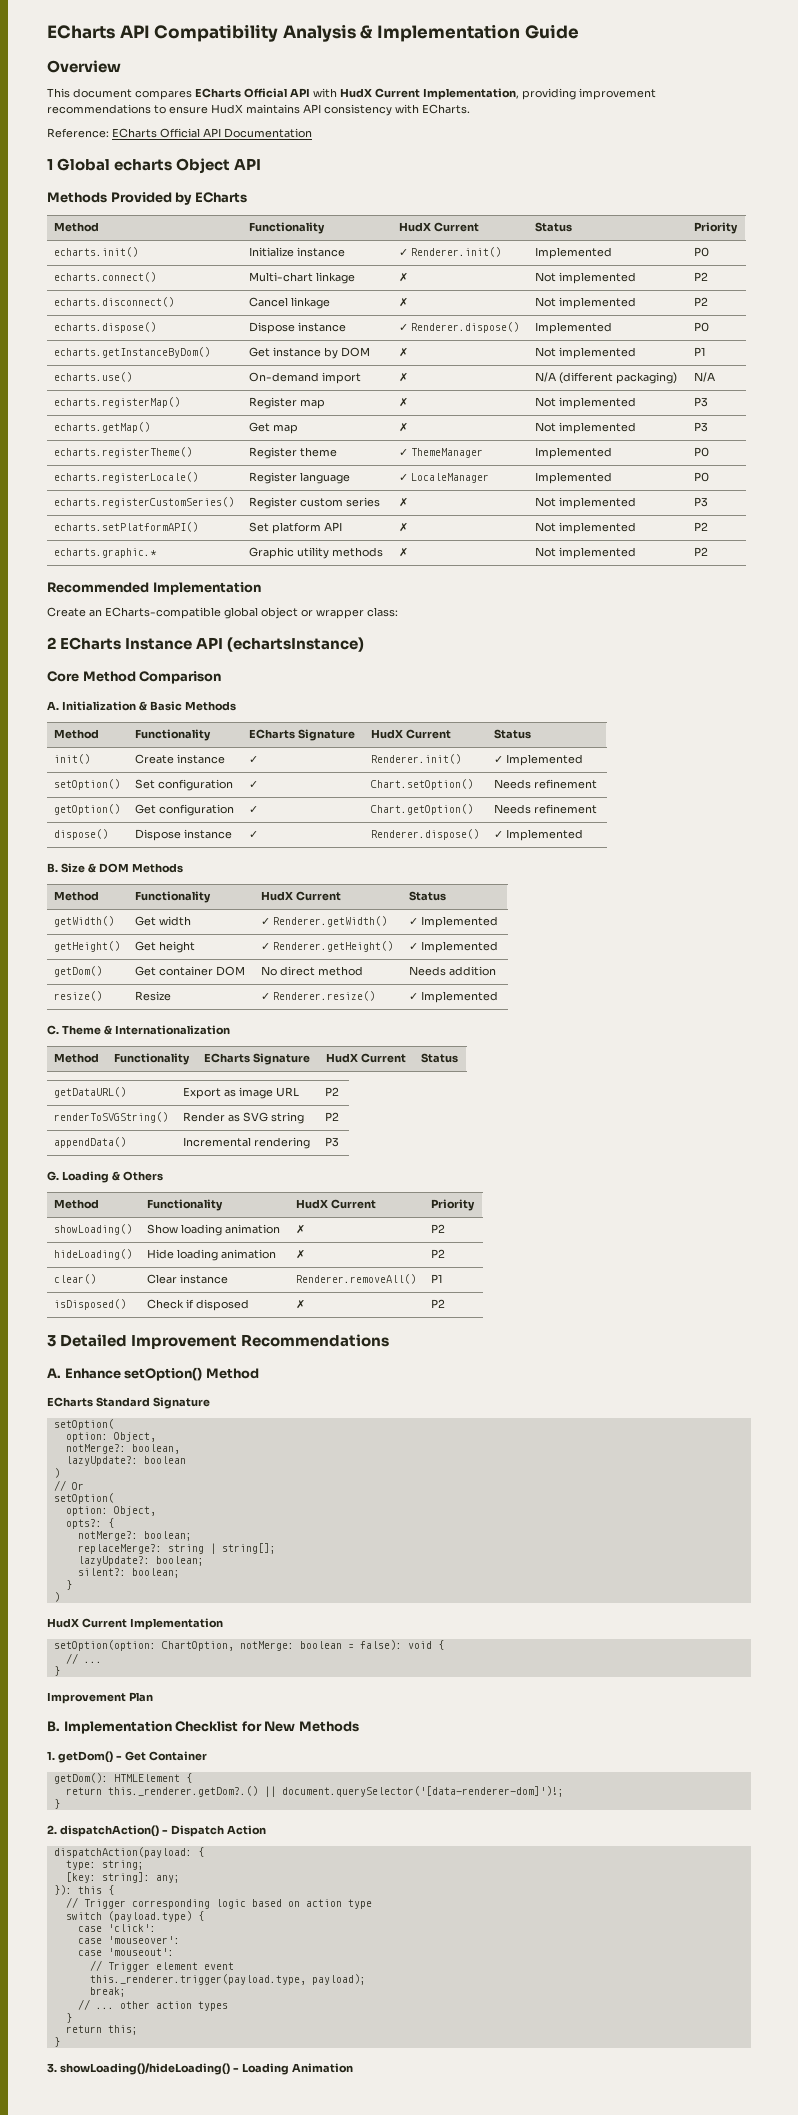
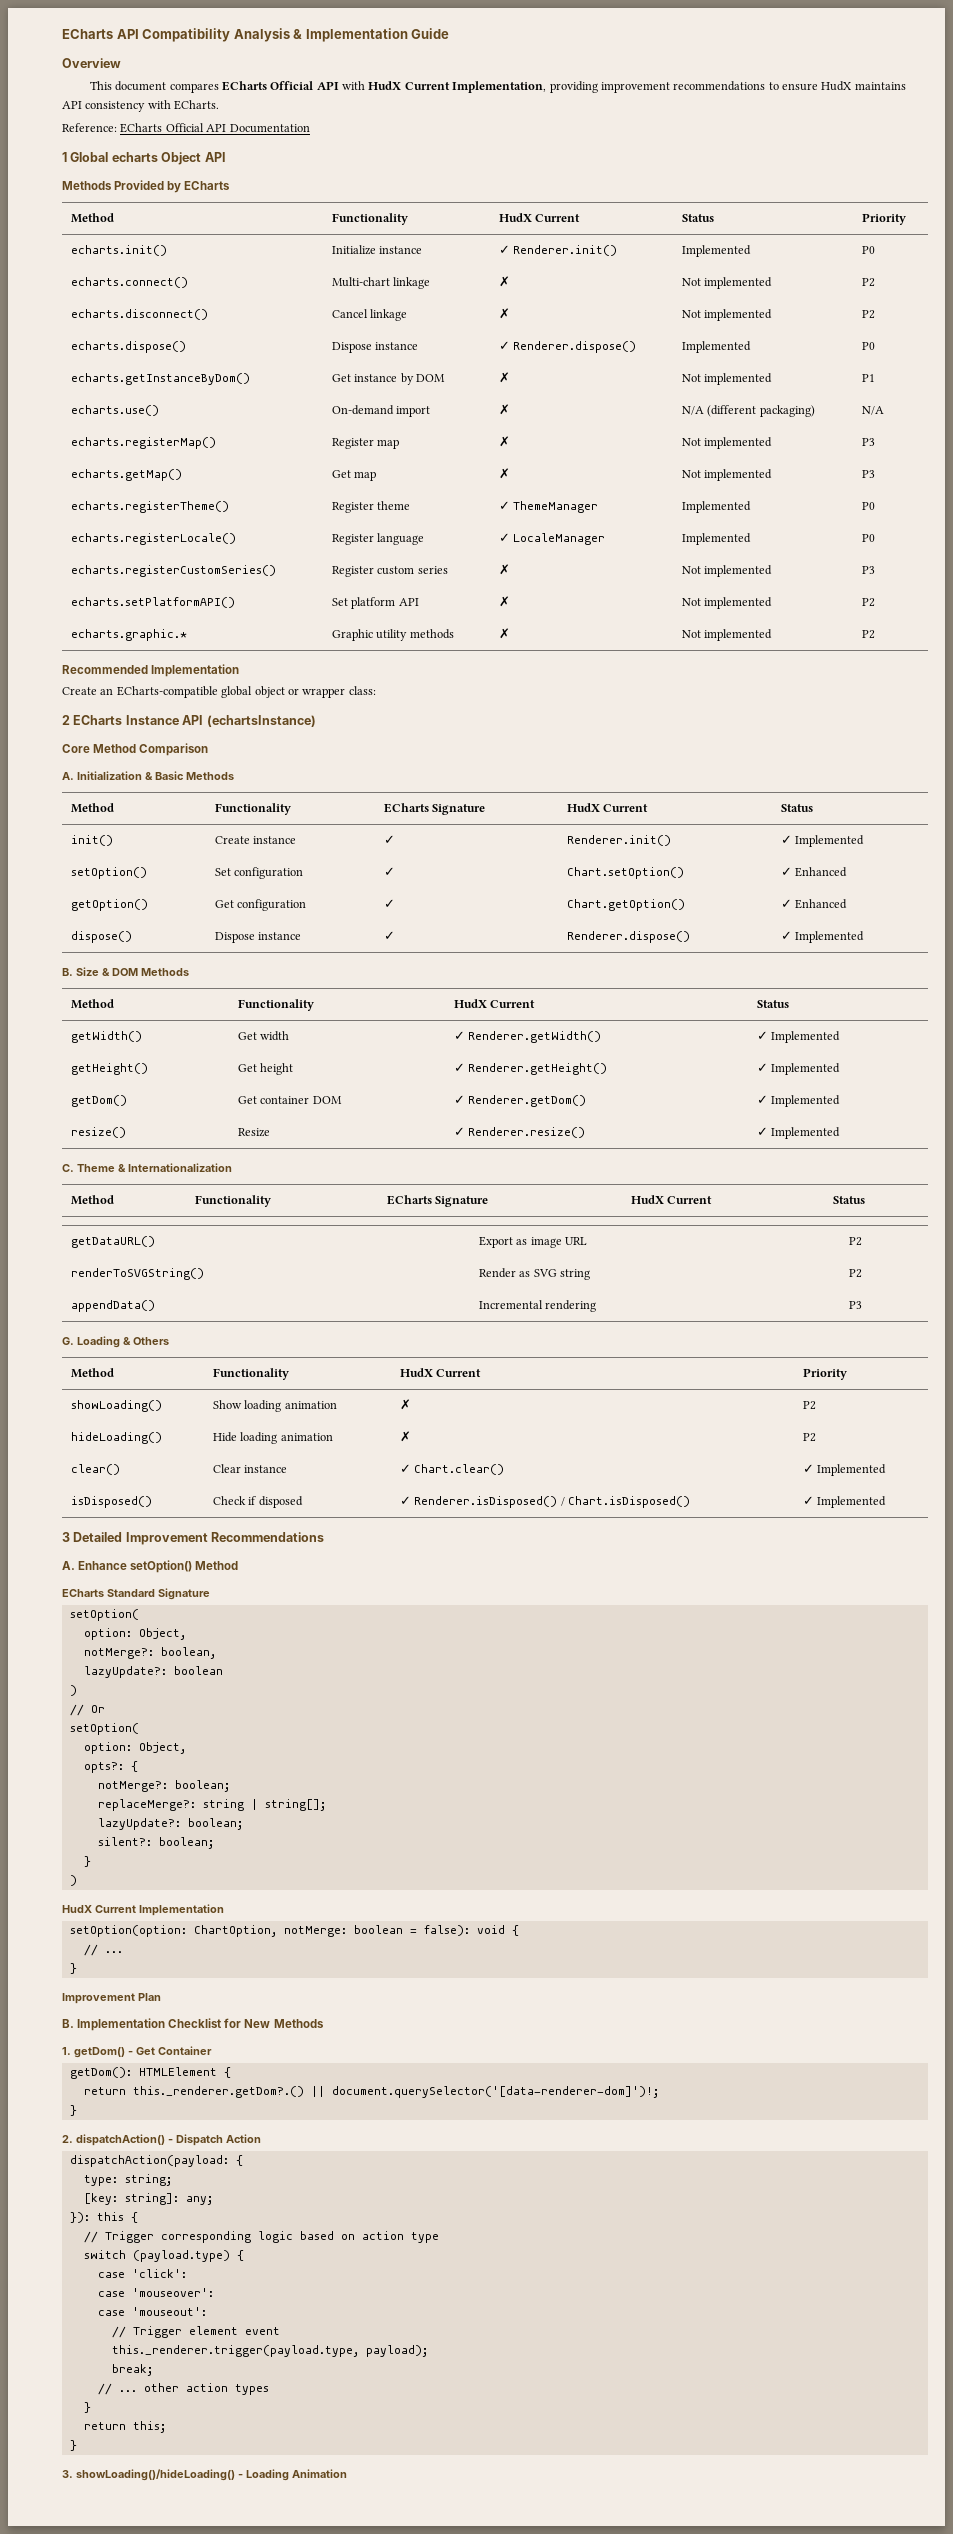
- setOption() | Set configuration | ✓ | Chart.setOption() | Needs refinement
+ setOption() | Set configuration | ✓ | Chart.setOption() | ✓ Enhanced
- getOption() | Get configuration | ✓ | Chart.getOption() | Needs refinement
+ getOption() | Get configuration | ✓ | Chart.getOption() | ✓ Enhanced
- getDom() | Get container DOM | No direct method | Needs addition
+ getDom() | Get container DOM | ✓ Renderer.getDom() | ✓ Implemented
- clear() | Clear instance | Renderer.removeAll() | P1
+ clear() | Clear instance | ✓ Chart.clear() | ✓ Implemented
- isDisposed() | Check if disposed | ✗ | P2
+ isDisposed() | Check if disposed | ✓ Renderer.isDisposed() / Chart.isDisposed() | ✓ Implemented

